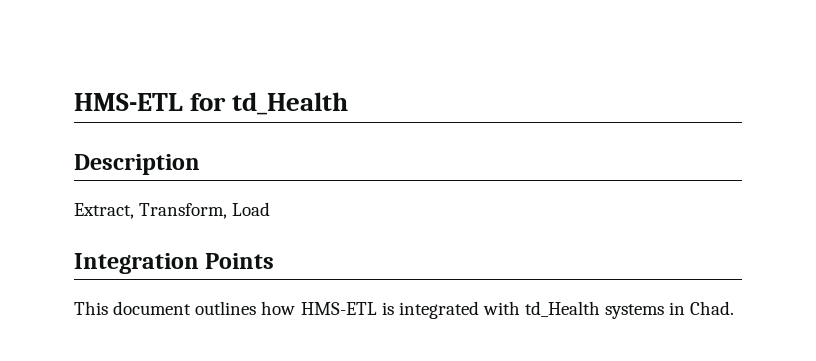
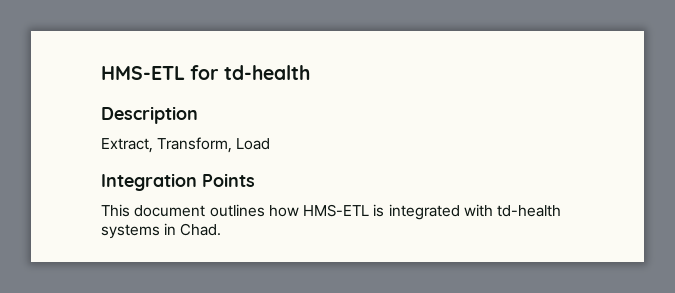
- HMS-ETL for td_Health
+ HMS-ETL for td-health
- This document outlines how HMS-ETL is integrated with td_Health systems in Chad.
+ This document outlines how HMS-ETL is integrated with td-health systems in Chad.

